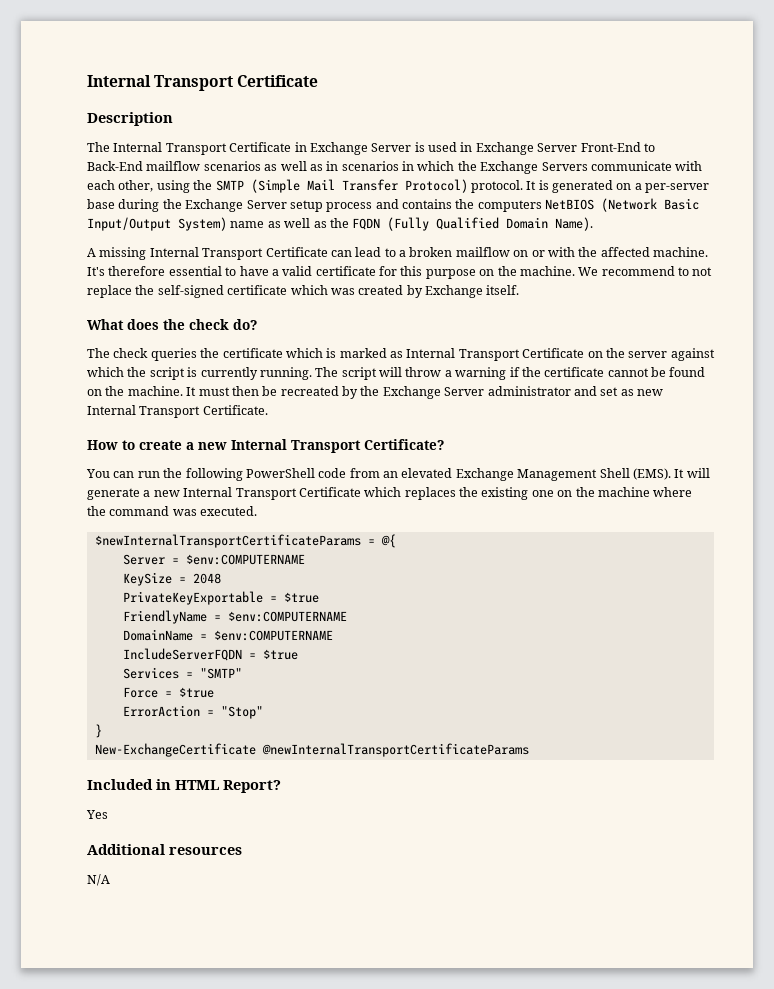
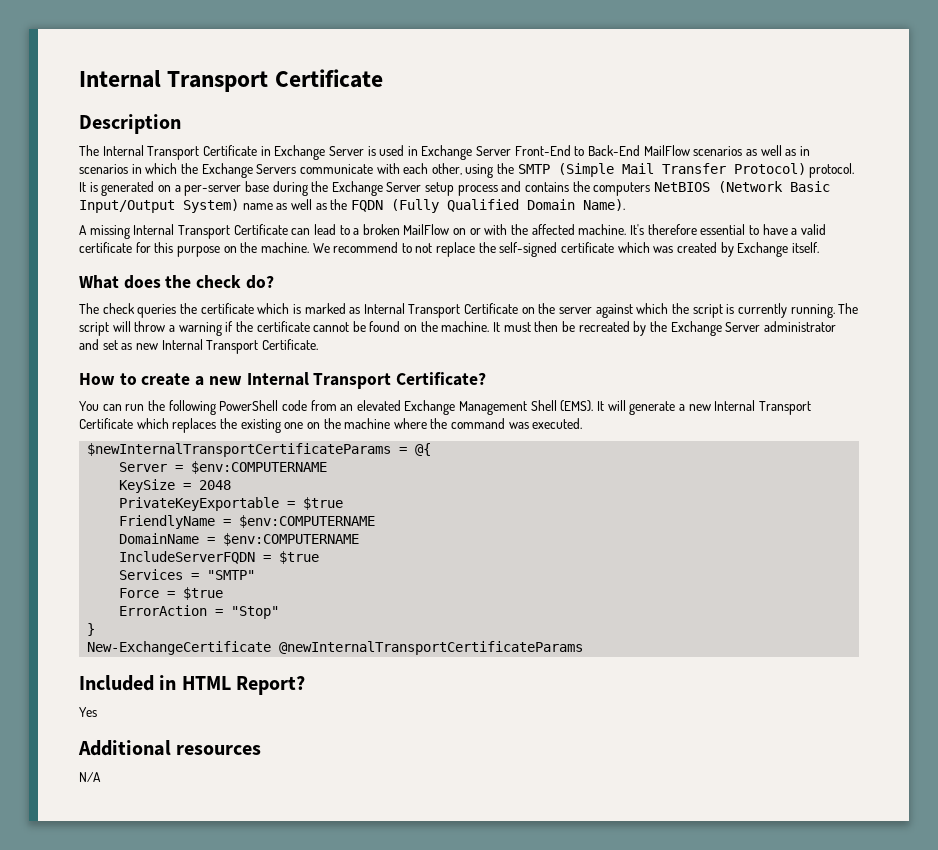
- The Internal Transport Certificate in Exchange Server is used in Exchange Server Front-End to Back-End mailflow scenarios as well as in scenarios in which the Exchange Servers communicate with each other, using the SMTP (Simple Mail Transfer Protocol) protocol.
+ The Internal Transport Certificate in Exchange Server is used in Exchange Server Front-End to Back-End MailFlow scenarios as well as in scenarios in which the Exchange Servers communicate with each other, using the SMTP (Simple Mail Transfer Protocol) protocol.
- A missing Internal Transport Certificate can lead to a broken mailflow on or with the affected machine.
+ A missing Internal Transport Certificate can lead to a broken MailFlow on or with the affected machine.

